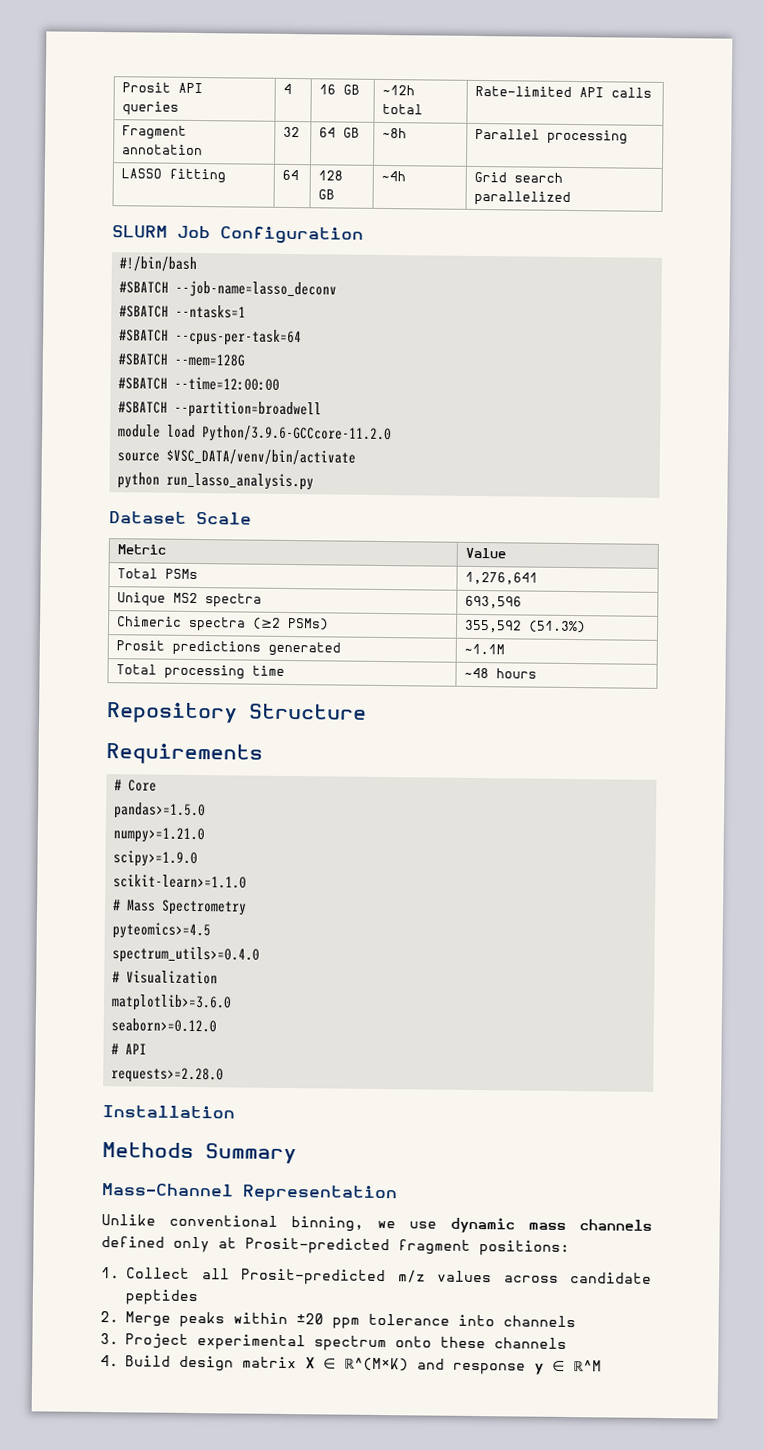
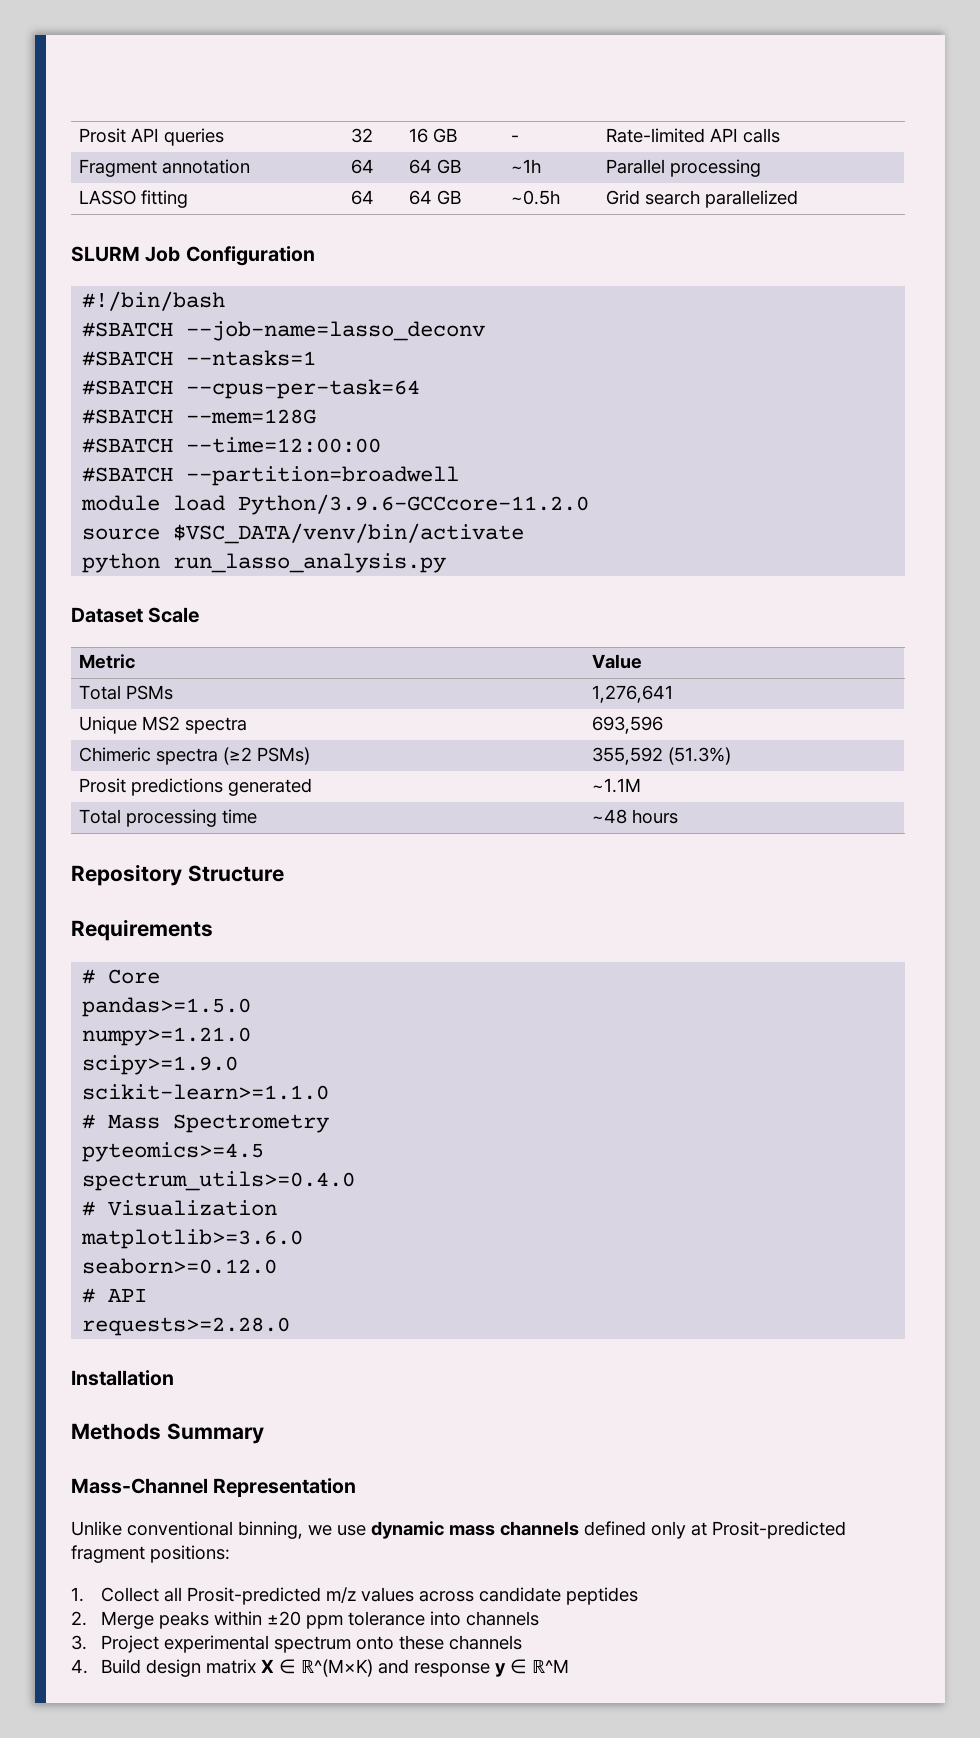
- Prosit API queries | 4 | 16 GB | ~12h total | Rate-limited API calls
+ Prosit API queries | 32 | 16 GB | - | Rate-limited API calls
- Fragment annotation | 32 | 64 GB | ~8h | Parallel processing
+ Fragment annotation | 64 | 64 GB | ~1h | Parallel processing
- LASSO fitting | 64 | 128 GB | ~4h | Grid search parallelized
+ LASSO fitting | 64 | 64 GB | ~0.5h | Grid search parallelized

